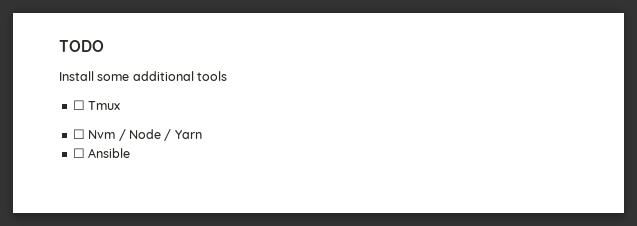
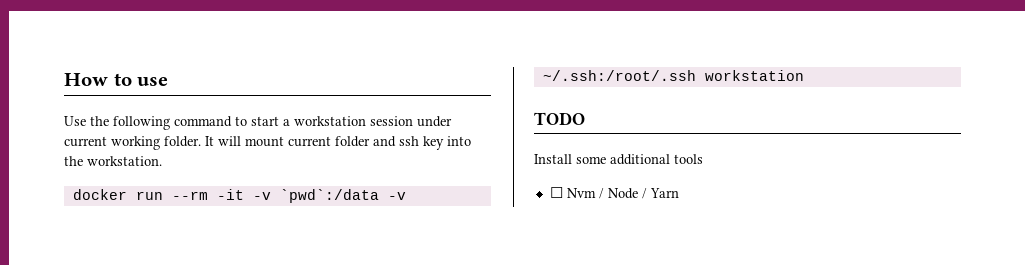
+ How to use
+ Use the following command to start a workstation session under current working folder. It will mount current folder and ssh key into the workstation.
+ docker run --rm -it -v `pwd`:/data -v ~/.ssh:/root/.ssh workstation
- ☐ Tmux
- ☐ Ansible

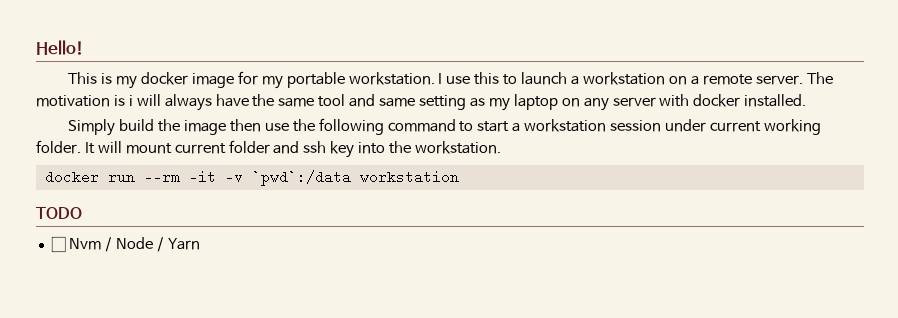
- How to use
- Use the following command to start a workstation session under current working folder.
+ Hello!
+ This is my docker image for my portable workstation. I use this to launch a workstation on a remote server. The motivation is i will always have the same tool and same setting as my laptop on any server with docker installed.
+ Simply build the image then use the following command to start a workstation session under current working folder.
- docker run --rm -it -v `pwd`:/data -v ~/.ssh:/root/.ssh workstation
+ docker run --rm -it -v `pwd`:/data workstation
- Install some additional tools

